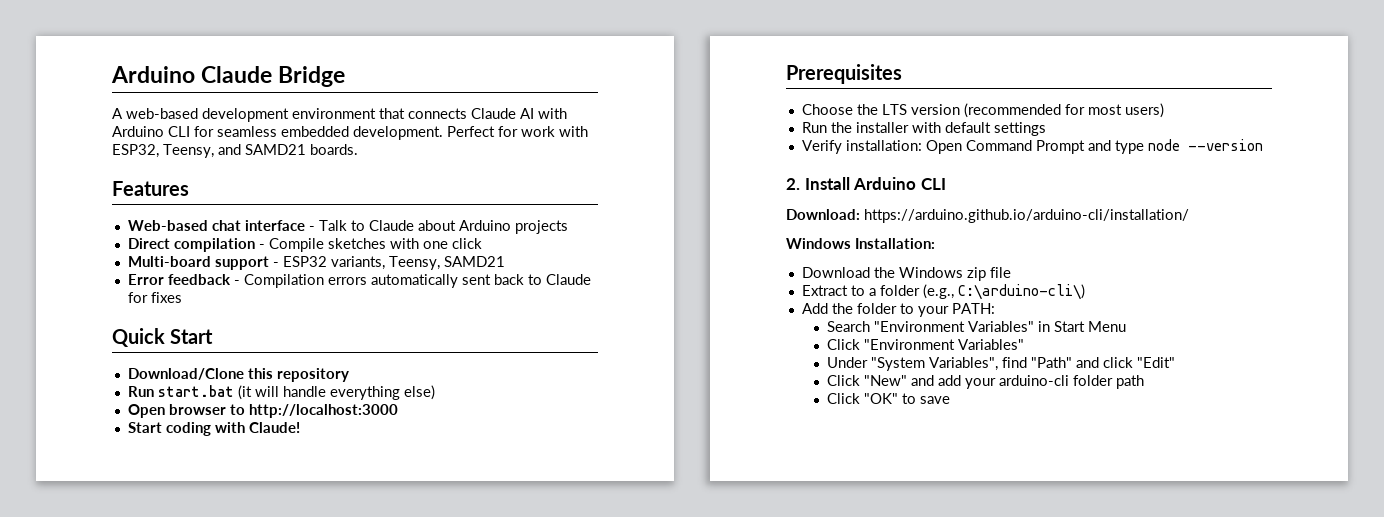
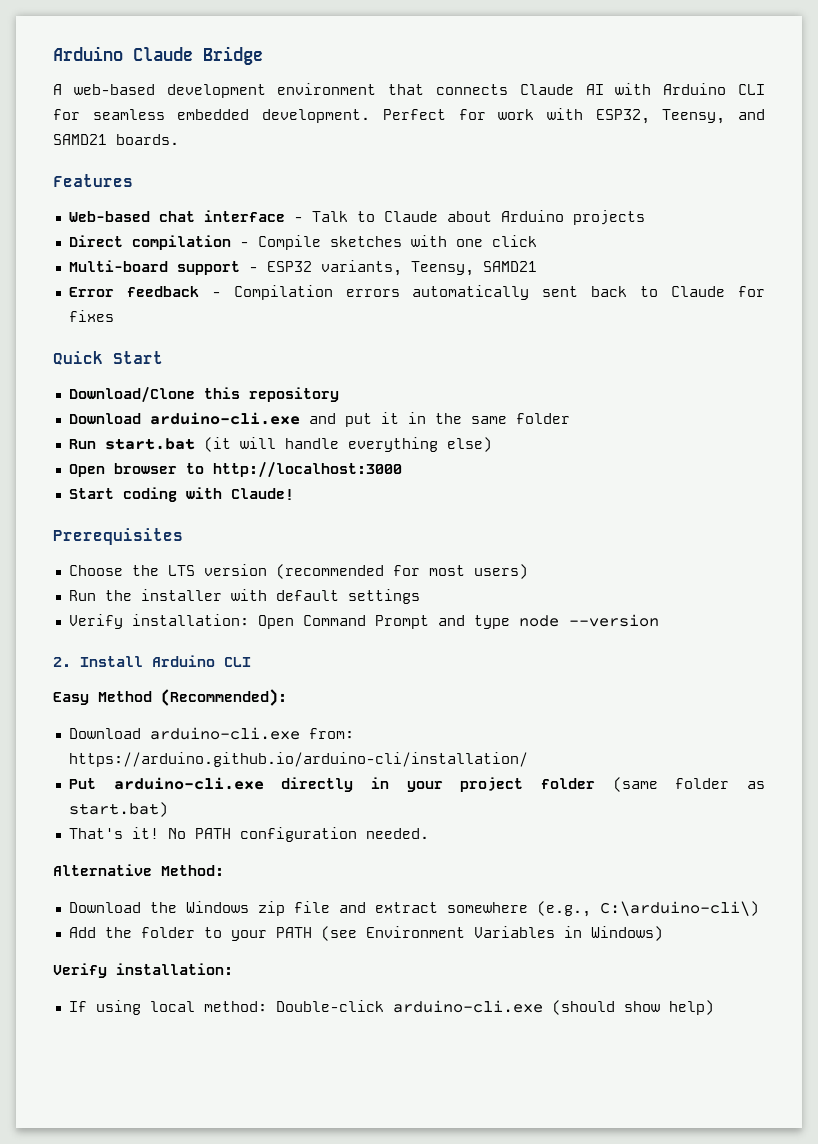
+ Download arduino-cli.exe and put it in the same folder
- Download: https://arduino.github.io/arduino-cli/installation/
- Windows Installation:
+ Easy Method (Recommended):
+ Download arduino-cli.exe from: https://arduino.github.io/arduino-cli/installation/
+ Put arduino-cli.exe directly in your project folder (same folder as start.bat)
+ That's it! No PATH configuration needed.
+ Alternative Method:
- Download the Windows zip file
- Extract to a folder (e.g., C:\arduino-cli\)
+ Download the Windows zip file and extract somewhere (e.g., C:\arduino-cli\)
- Add the folder to your PATH:
- Search "Environment Variables" in Start Menu
- Click "Environment Variables"
- Under "System Variables", find "Path" and click "Edit"
- Click "New" and add your arduino-cli folder path
- Click "OK" to save
+ Add the folder to your PATH (see Environment Variables in Windows)
+ Verify installation:
+ If using local method: Double-click arduino-cli.exe (should show help)

